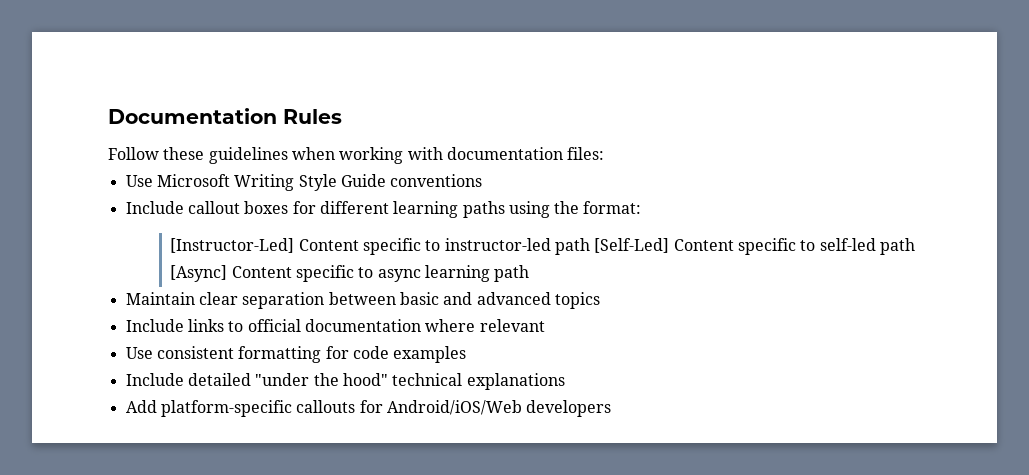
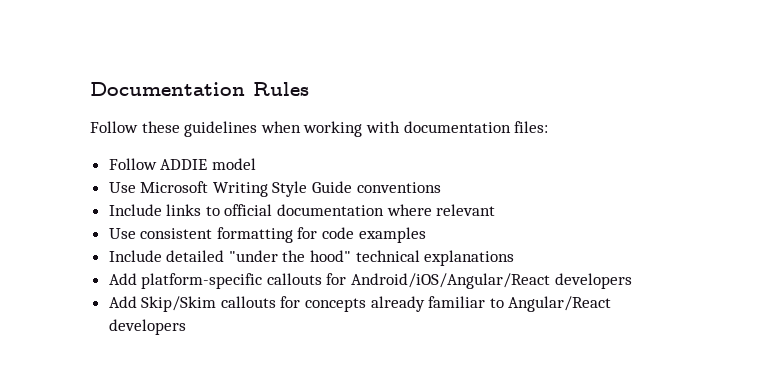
+ Follow ADDIE model
- Include callout boxes for different learning paths using the format:
- [Instructor-Led] Content specific to instructor-led path [Self-Led] Content specific to self-led path [Async] Content specific to async learning path
- Maintain clear separation between basic and advanced topics
- Add platform-specific callouts for Android/iOS/Web developers
+ Add platform-specific callouts for Android/iOS/Angular/React developers
+ Add Skip/Skim callouts for concepts already familiar to Angular/React developers

